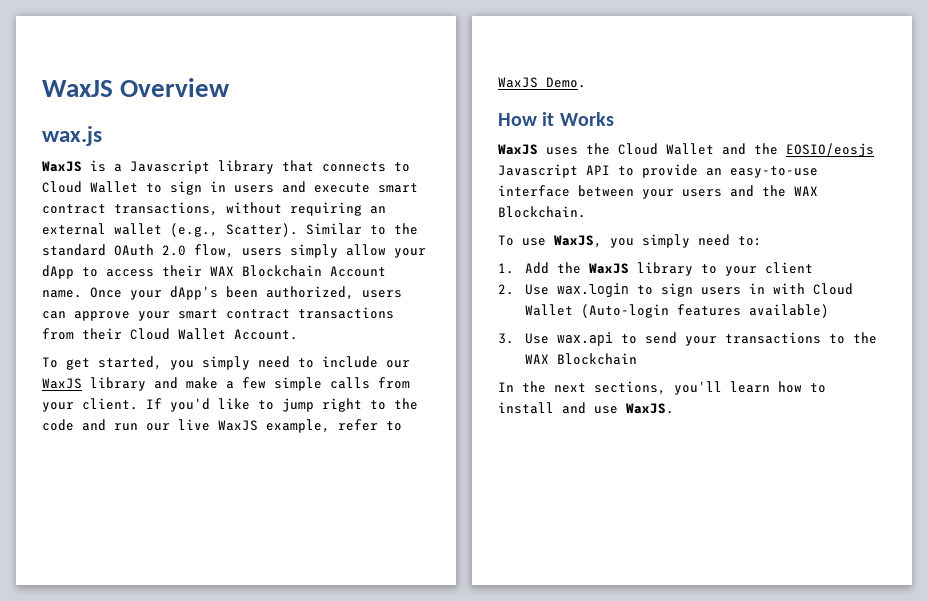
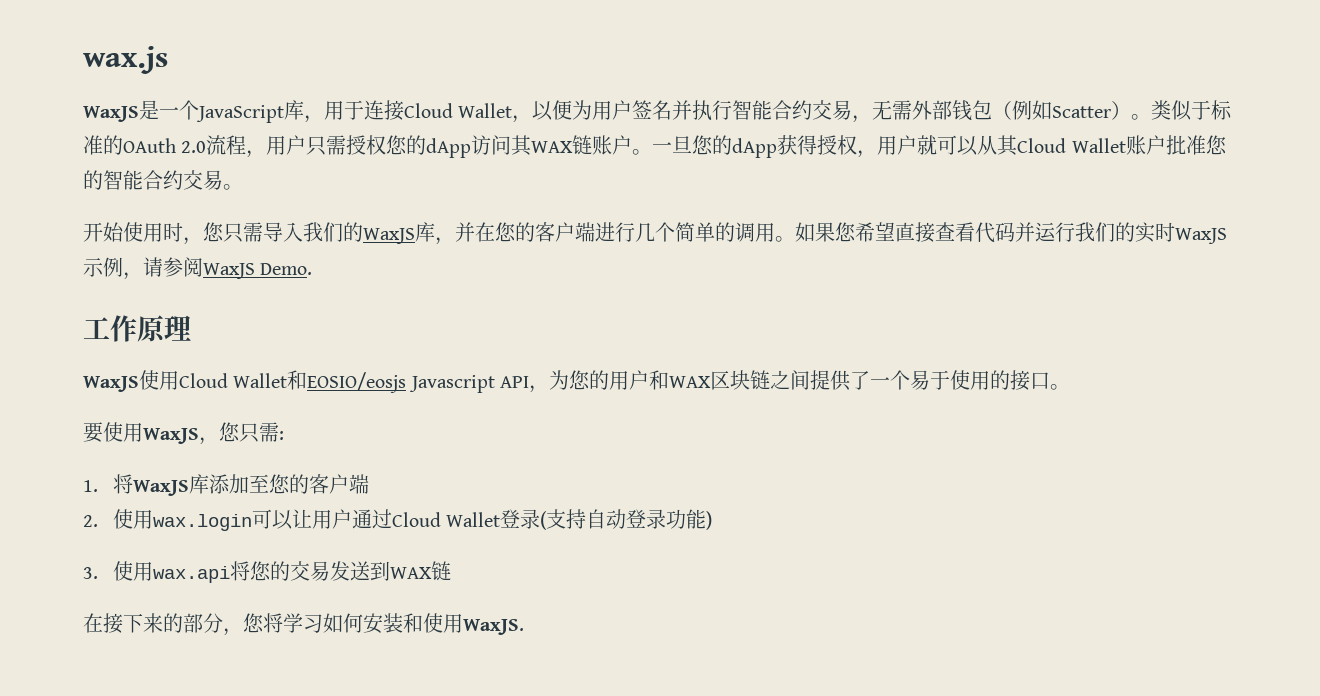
- WaxJS Overview
- WaxJS is a Javascript library that connects to Cloud Wallet to sign in users and execute smart contract transactions, without requiring an external wallet (e.g., Scatter). Similar to the standard OAuth 2.0 flow, users simply allow your dApp to access their WAX Blockchain Account name. Once your dApp's been authorized, users can approve your smart contract transactions from their Cloud Wallet Account.
- To get started, you simply need to include our WaxJS library and make a few simple calls from your client. If you'd like to jump right to the code and run our live WaxJS example, refer to WaxJS Demo.
- How it Works
- WaxJS uses the Cloud Wallet and the EOSIO/eosjs Javascript API to provide an easy-to-use interface between your users and the WAX Blockchain.
- To use WaxJS, you simply need to:
- 1. Add the WaxJS library to your client
- 2. Use wax.login to sign users in with Cloud Wallet (Auto-login features available)
- 3. Use wax.api to send your transactions to the WAX Blockchain
- In the next sections, you'll learn how to install and use WaxJS.
+ WaxJS是一个JavaScript库，用于连接Cloud Wallet，以便为用户签名并执行智能合约交易，无需外部钱包（例如Scatter）。类似于标准的OAuth 2.0流程，用户只需授权您的dApp访问其WAX链账户。一旦您的dApp获得授权，用户就可以从其Cloud Wallet账户批准您的智能合约交易。
+ 开始使用时，您只需导入我们的WaxJS库，并在您的客户端进行几个简单的调用。如果您希望直接查看代码并运行我们的实时WaxJS示例，请参阅WaxJS Demo.
+ 工作原理
+ WaxJS使用Cloud Wallet和EOSIO/eosjs Javascript API，为您的用户和WAX区块链之间提供了一个易于使用的接口。
+ 要使用WaxJS，您只需:
+ 1.将WaxJS库添加至您的客户端
+ 2.使用wax.login可以让用户通过Cloud Wallet登录(支持自动登录功能)
+ 3.使用wax.api将您的交易发送到WAX链
+ 在接下来的部分，您将学习如何安装和使用WaxJS.

